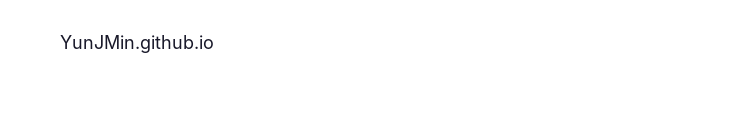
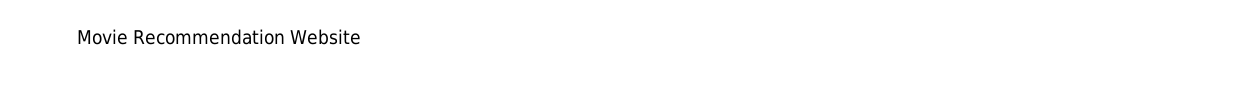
- YunJMin.github.io
+ Movie Recommendation Website

